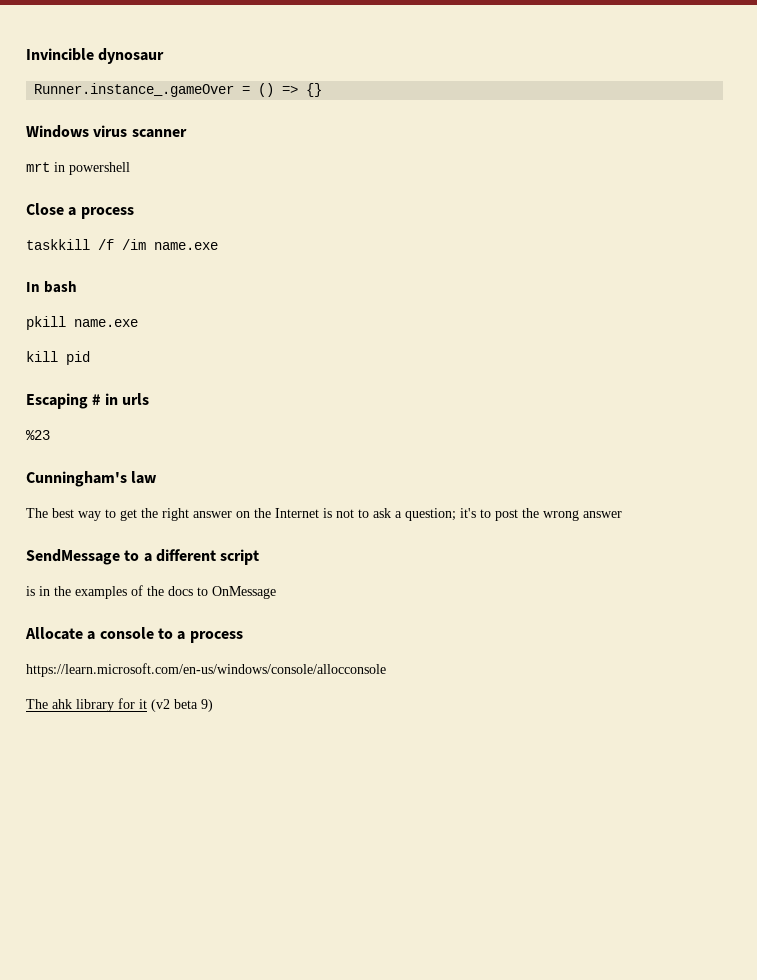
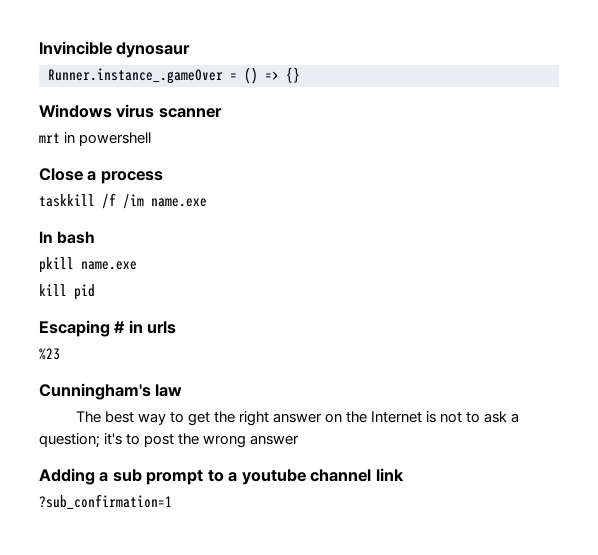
- SendMessage to a different script
- is in the examples of the docs to OnMessage
- Allocate a console to a process
- https://learn.microsoft.com/en-us/windows/console/allocconsole
- The ahk library for it (v2 beta 9)
+ Adding a sub prompt to a youtube channel link
+ ?sub_confirmation=1

